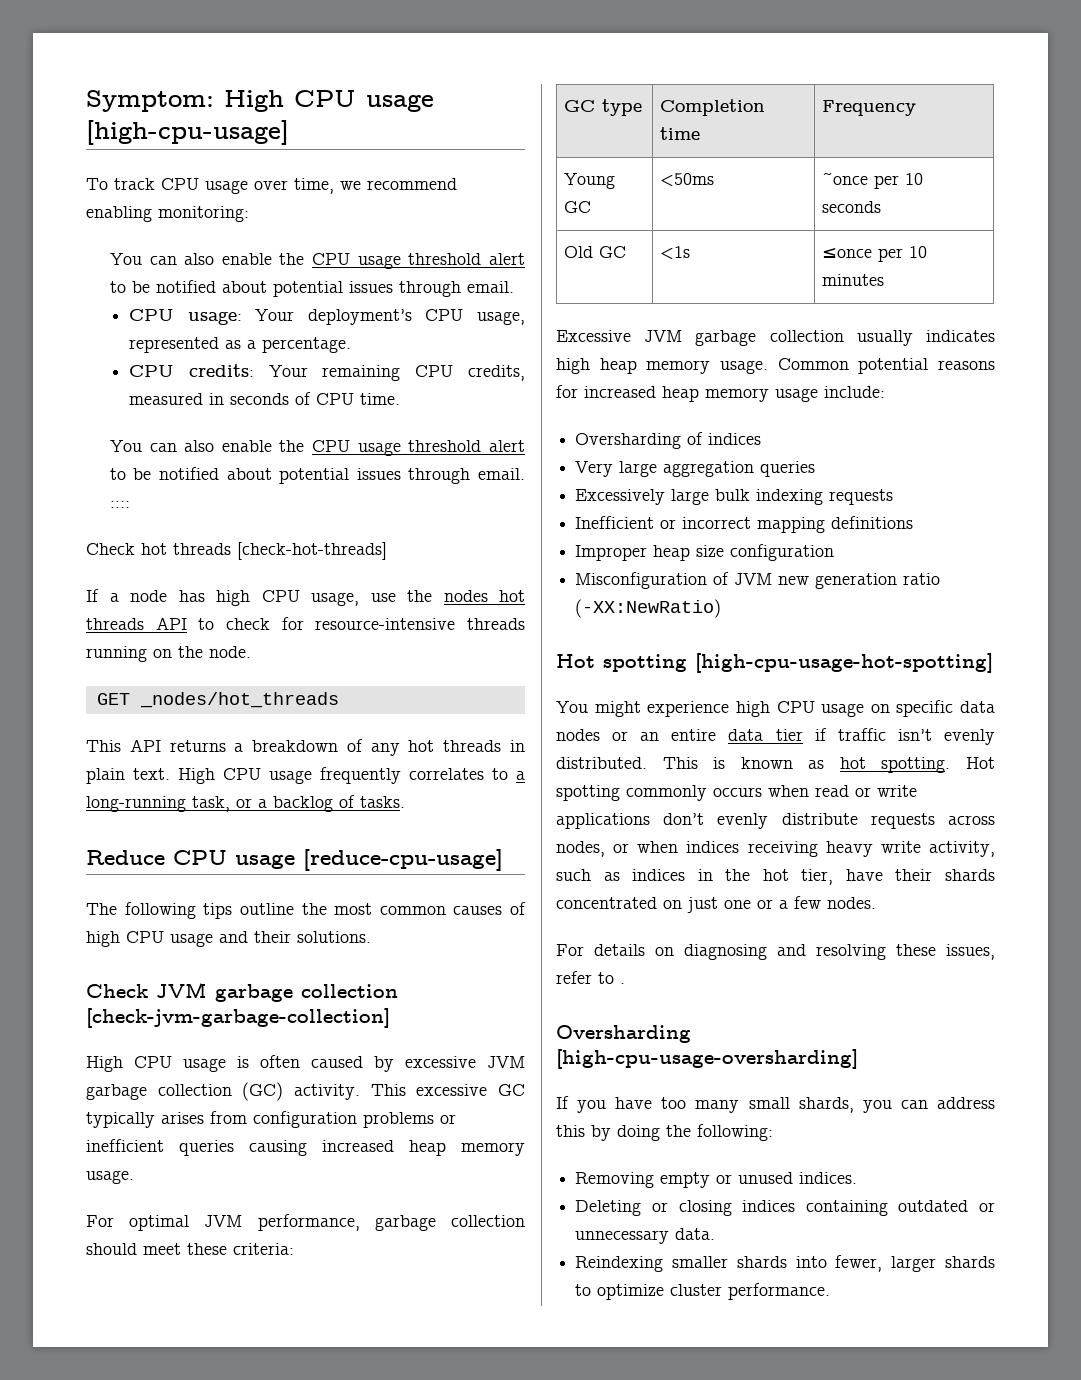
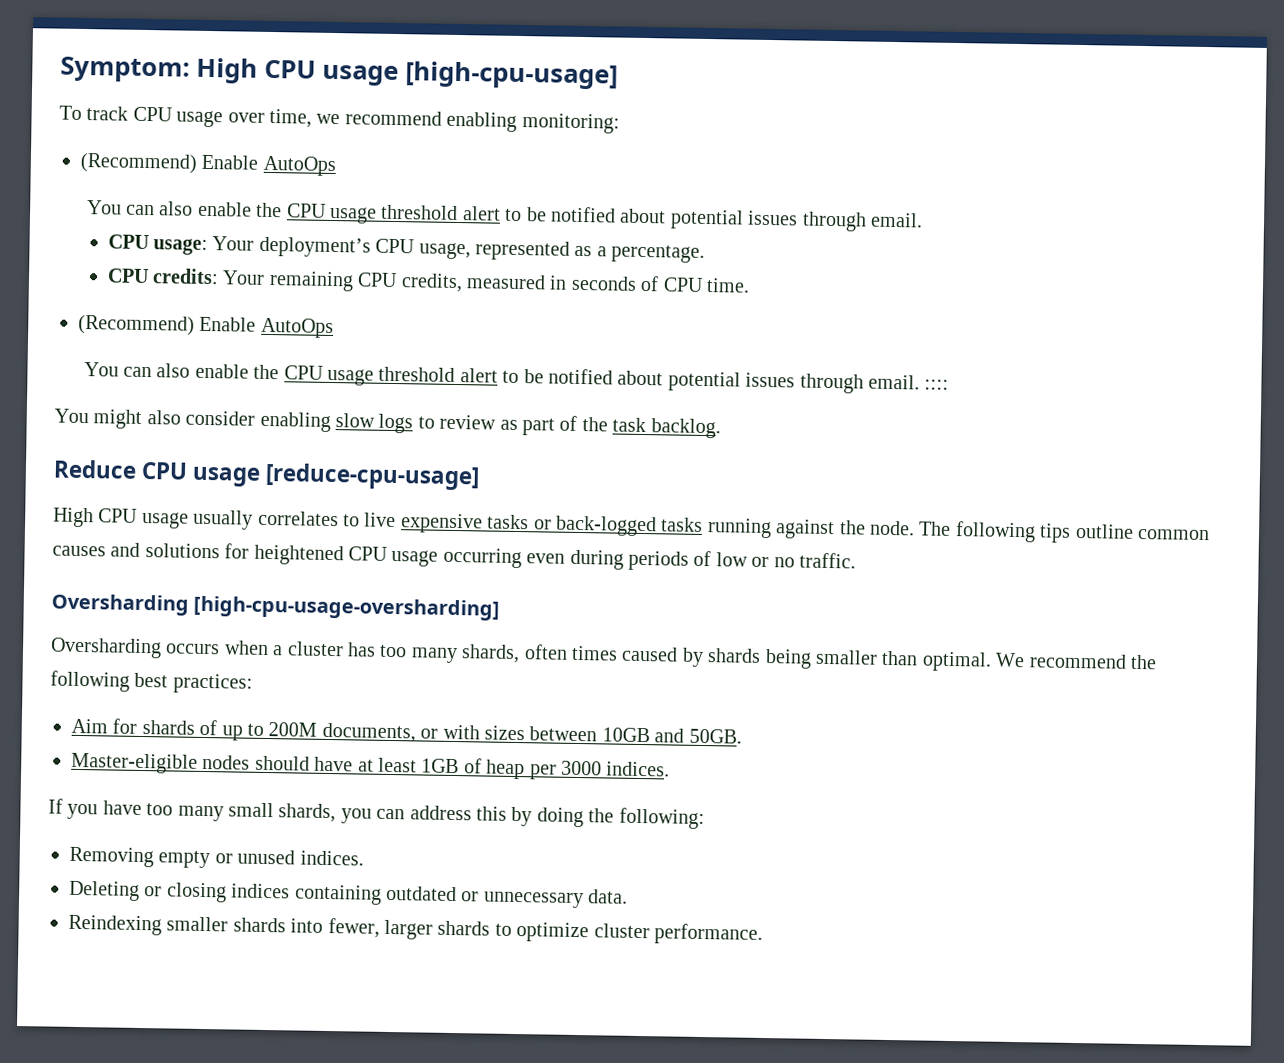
  To track CPU usage over time, we recommend enabling monitoring:
+ (Recommend) Enable AutoOps
  CPU credits: Your remaining CPU credits, measured in seconds of CPU time.
+ (Recommend) Enable AutoOps
- Check hot threads [check-hot-threads]
- If a node has high CPU usage, use the nodes hot threads API to check for resource-intensive threads running on the node.
- GET _nodes/hot_threads
- This API returns a breakdown of any hot threads in plain text. High CPU usage frequently correlates to a long-running task, or a backlog of tasks.
+ You might also consider enabling slow logs to review as part of the task backlog.
  Reduce CPU usage [reduce-cpu-usage]
- The following tips outline the most common causes of high CPU usage and their solutions.
- Check JVM garbage collection [check-jvm-garbage-collection]
- High CPU usage is often caused by excessive JVM garbage collection (GC) activity. This excessive GC typically arises from configuration problems or inefficient queries causing increased heap memory usage.
- For optimal JVM performance, garbage collection should meet these criteria:
- GC type | Completion time | Frequency
- Young GC | <50ms | ~once per 10 seconds
- Old GC | <1s | ≤once per 10 minutes
- Excessive JVM garbage collection usually indicates high heap memory usage. Common potential reasons for increased heap memory usage include:
- Oversharding of indices
- Very large aggregation queries
- Excessively large bulk indexing requests
- Inefficient or incorrect mapping definitions
- Improper heap size configuration
- Misconfiguration of JVM new generation ratio (-XX:NewRatio)
- Hot spotting [high-cpu-usage-hot-spotting]
- You might experience high CPU usage on specific data nodes or an entire data tier if traffic isn’t evenly distributed. This is known as hot spotting. Hot spotting commonly occurs when read or write applications don’t evenly distribute requests across nodes, or when indices receiving heavy write activity, such as indices in the hot tier, have their shards concentrated on just one or a few nodes.
- For details on diagnosing and resolving these issues, refer to .
+ High CPU usage usually correlates to live expensive tasks or back-logged tasks running against the node. The following tips outline common causes and solutions for heightened CPU usage occurring even during periods of low or no traffic.
  Oversharding [high-cpu-usage-oversharding]
+ Oversharding occurs when a cluster has too many shards, often times caused by shards being smaller than optimal. We recommend the following best practices:
+ Aim for shards of up to 200M documents, or with sizes between 10GB and 50GB.
+ Master-eligible nodes should have at least 1GB of heap per 3000 indices.

